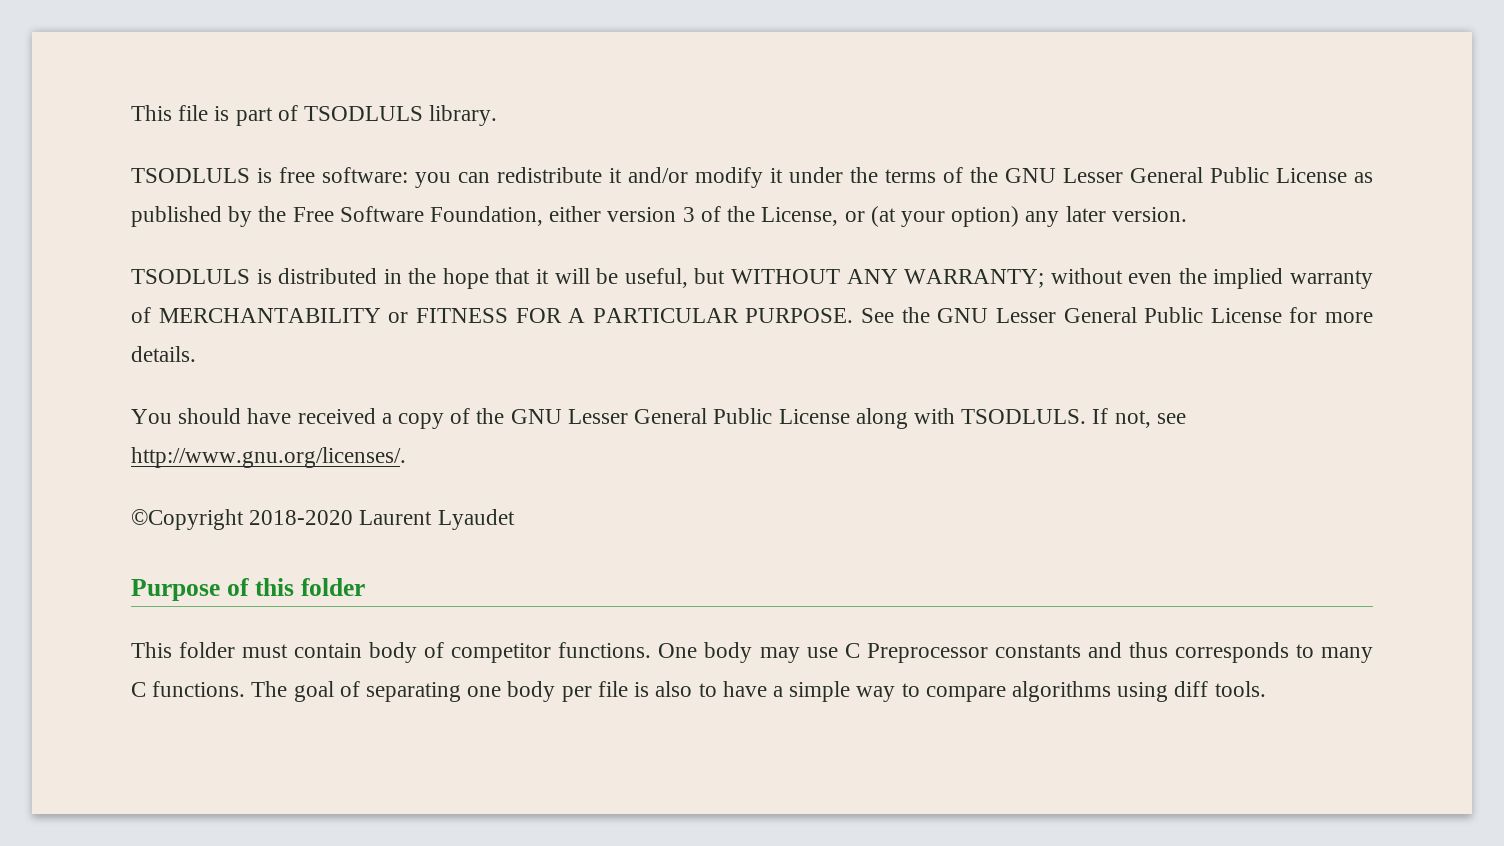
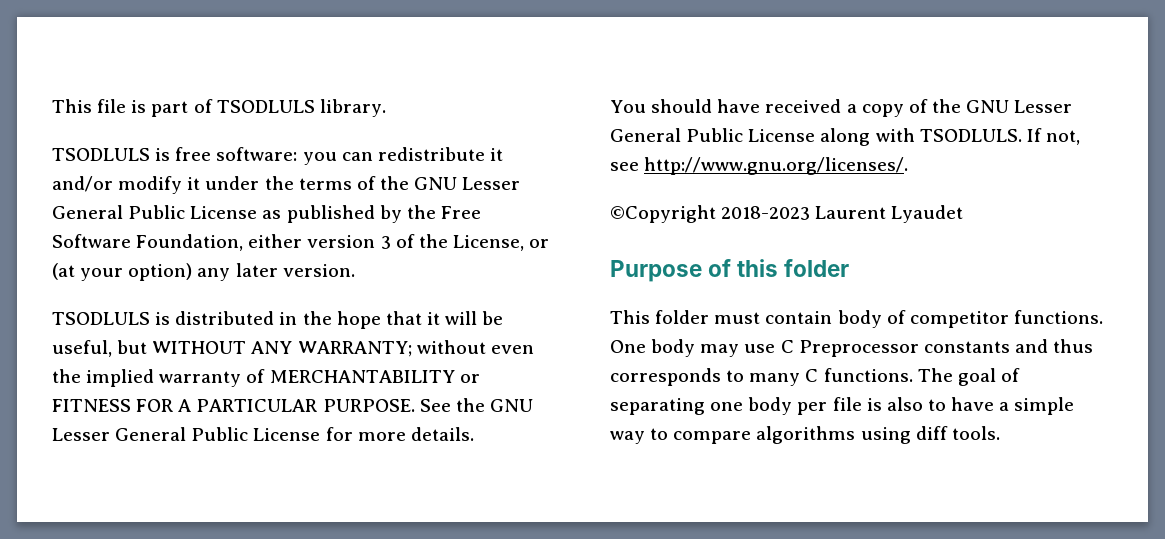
- ©Copyright 2018-2020 Laurent Lyaudet
+ ©Copyright 2018-2023 Laurent Lyaudet

